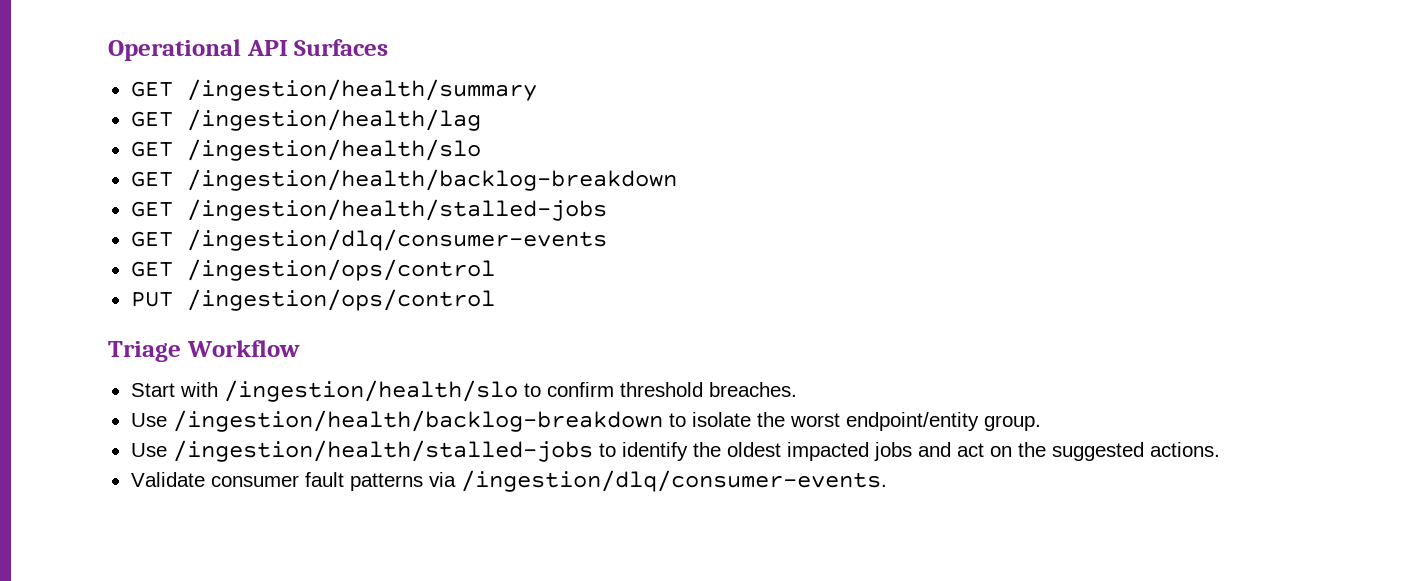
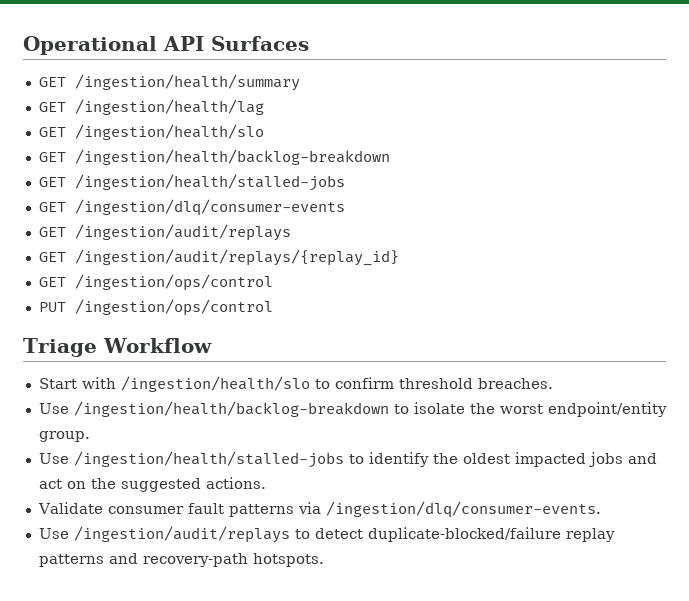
+ GET /ingestion/audit/replays
+ GET /ingestion/audit/replays/{replay_id}
+ Use /ingestion/audit/replays to detect duplicate-blocked/failure replay patterns and recovery-path hotspots.

